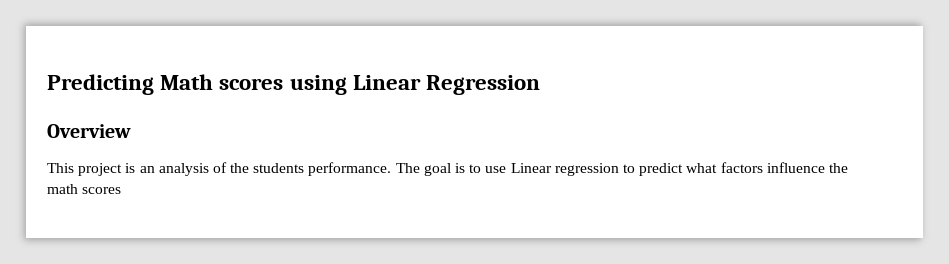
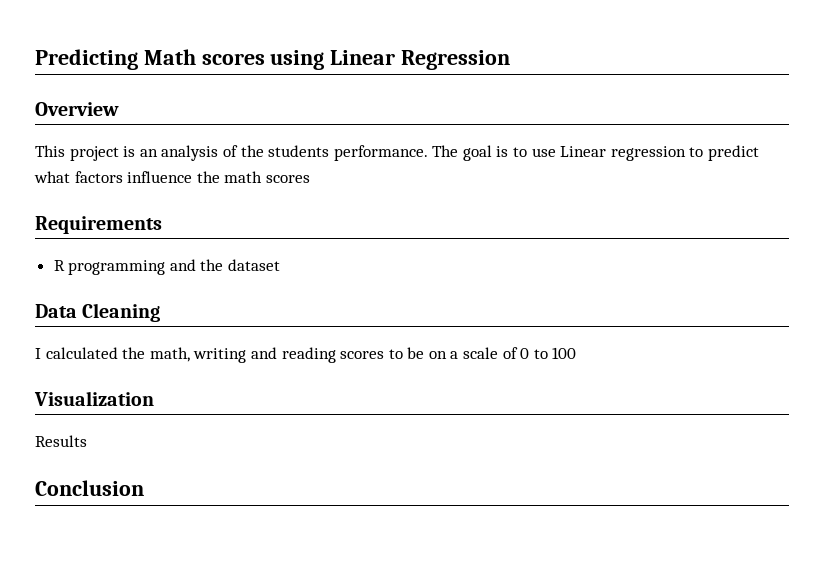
+ Requirements
+ R programming and the dataset
+ Data Cleaning
+ I calculated the math, writing and reading scores to be on a scale of 0 to 100
+ Visualization
+ Results
+ Conclusion

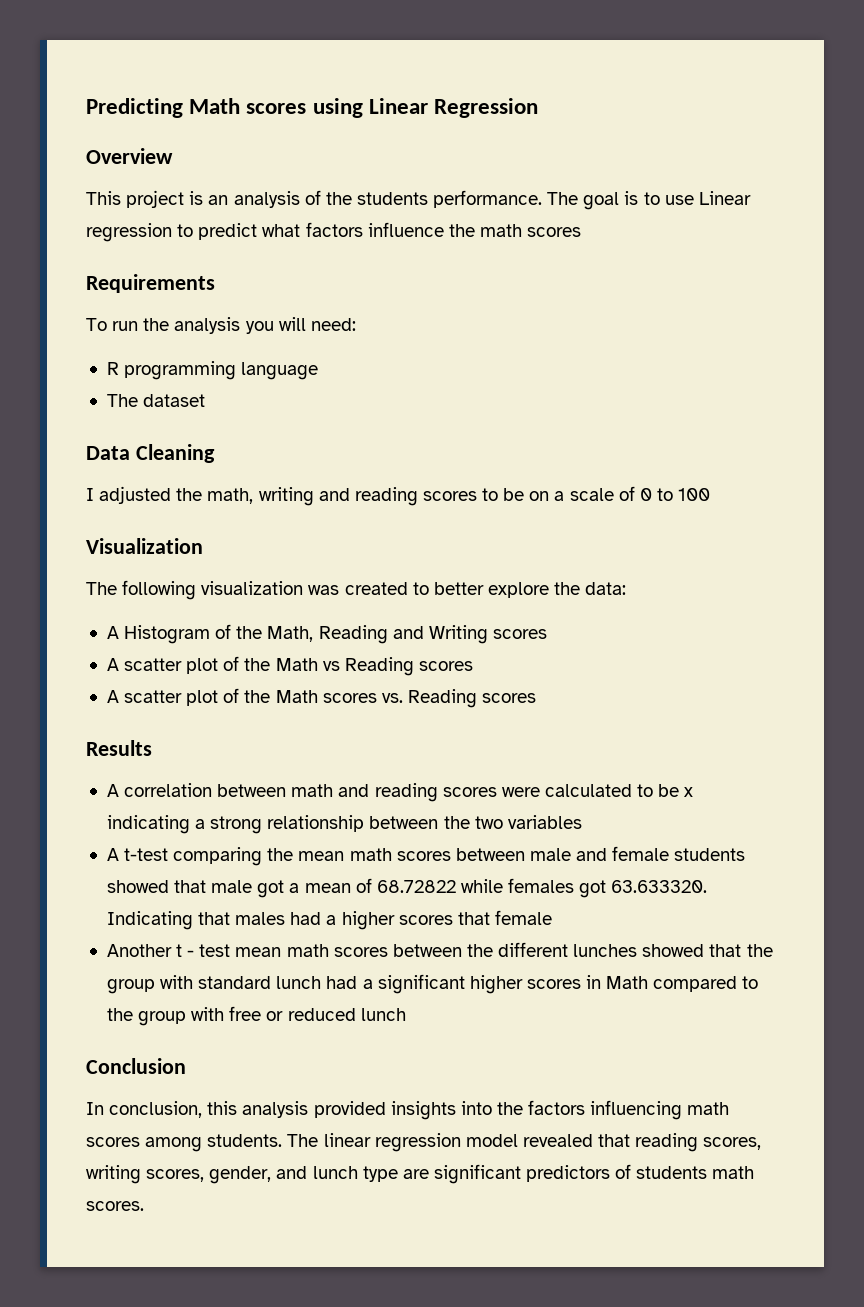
+ To run the analysis you will need:
- R programming and the dataset
+ R programming language
+ The dataset
- I calculated the math, writing and reading scores to be on a scale of 0 to 100
+ I adjusted the math, writing and reading scores to be on a scale of 0 to 100
+ The following visualization was created to better explore the data:
+ A Histogram of the Math, Reading and Writing scores
+ A scatter plot of the Math vs Reading scores
+ A scatter plot of the Math scores vs. Reading scores
  Results
+ A correlation between math and reading scores were calculated to be x indicating a strong relationship between the two variables
+ A t-test comparing the mean math scores between male and female students showed that male got a mean of 68.72822 while females got 63.633320. Indicating that males had a higher scores that female
+ Another t - test mean math scores between the different lunches showed that the group with standard lunch had a significant higher scores in Math compared to the group with free or reduced lunch
  Conclusion
+ In conclusion, this analysis provided insights into the factors influencing math scores among students. The linear regression model revealed that reading scores, writing scores, gender, and lunch type are significant predictors of students math scores.

